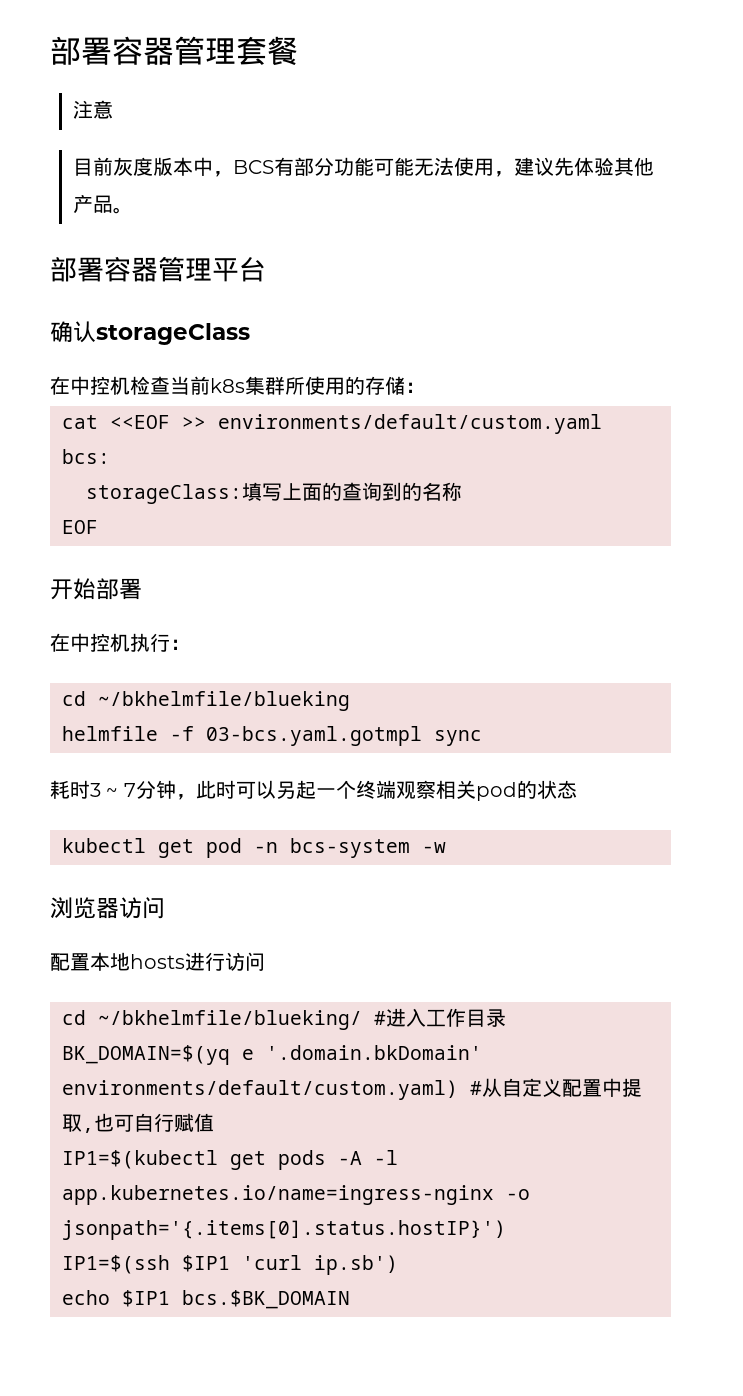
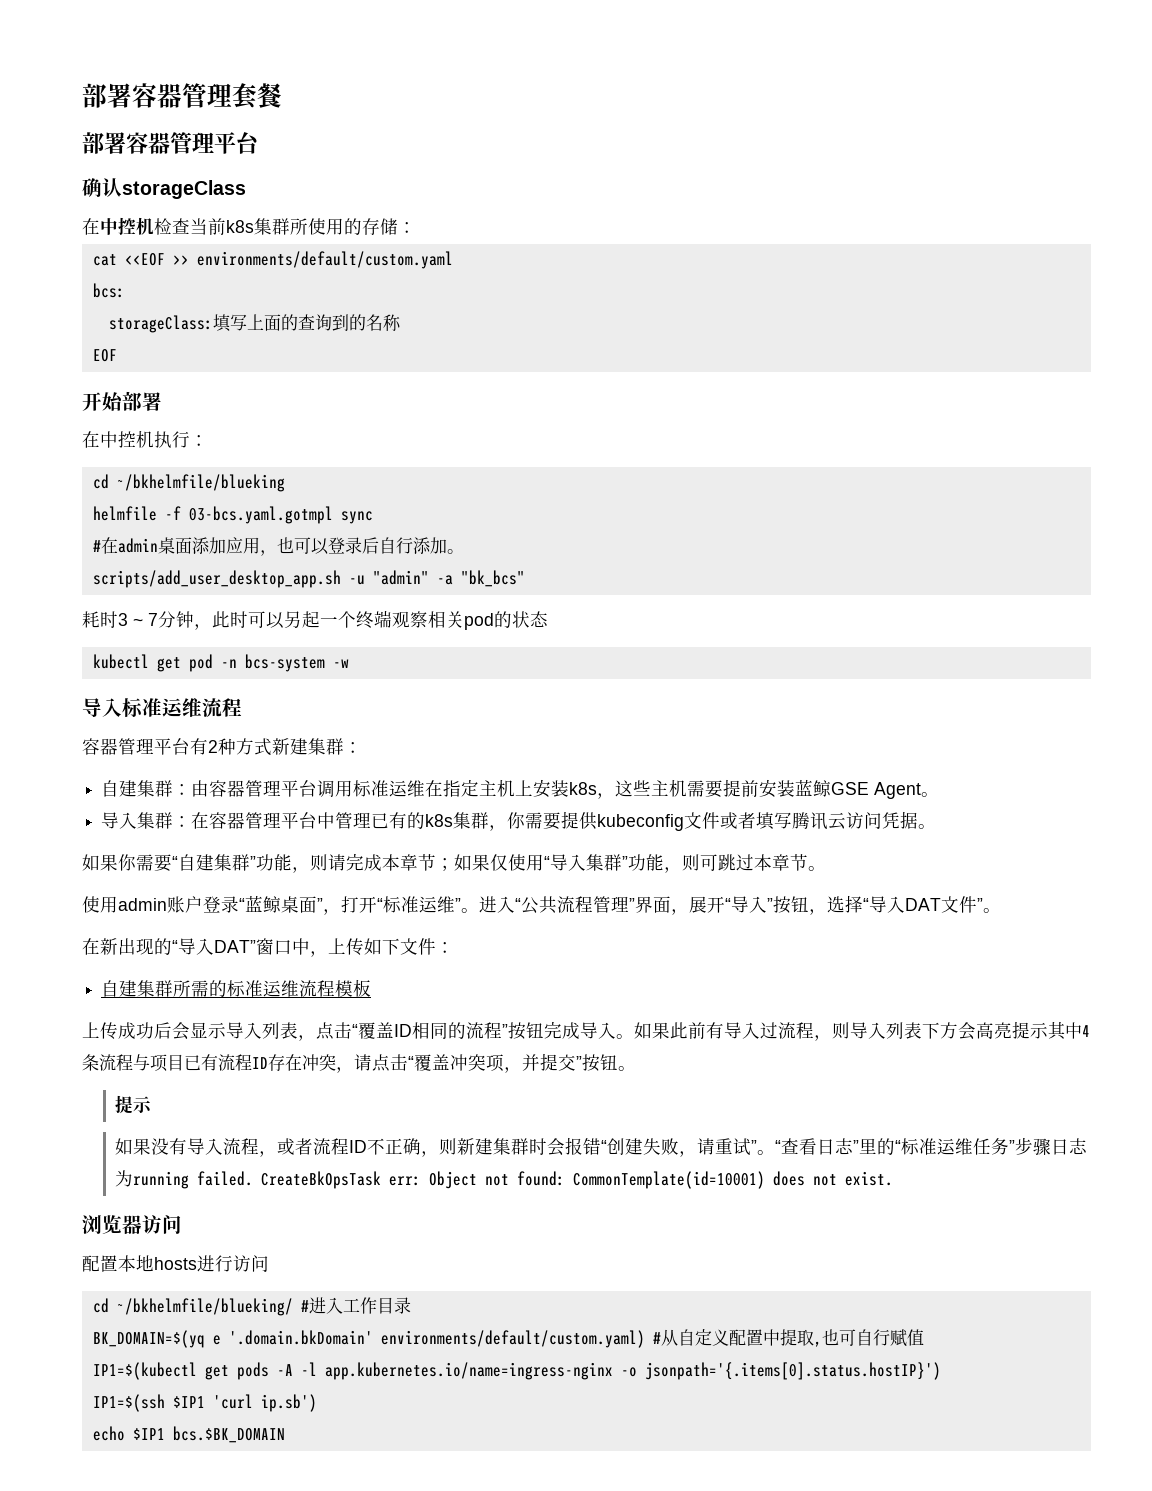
- 注意
- 目前灰度版本中，BCS有部分功能可能无法使用，建议先体验其他产品。
+ #在admin桌面添加应用，也可以登录后自行添加。
+ scripts/add_user_desktop_app.sh -u "admin" -a "bk_bcs"
+ 导入标准运维流程
+ 容器管理平台有2种方式新建集群：
+ 自建集群：由容器管理平台调用标准运维在指定主机上安装k8s，这些主机需要提前安装蓝鲸GSE Agent。
+ 导入集群：在容器管理平台中管理已有的k8s集群，你需要提供kubeconfig文件或者填写腾讯云访问凭据。
+ 如果你需要“自建集群”功能，则请完成本章节；如果仅使用“导入集群”功能，则可跳过本章节。
+ 使用admin账户登录“蓝鲸桌面”，打开“标准运维”。进入“公共流程管理”界面，展开“导入”按钮，选择“导入DAT文件”。
+ 在新出现的“导入DAT”窗口中，上传如下文件：
+ 自建集群所需的标准运维流程模板
+ 上传成功后会显示导入列表，点击“覆盖ID相同的流程”按钮完成导入。如果此前有导入过流程，则导入列表下方会高亮提示其中4条流程与项目已有流程ID存在冲突，请点击“覆盖冲突项，并提交”按钮。
+ 提示
+ 如果没有导入流程，或者流程ID不正确，则新建集群时会报错“创建失败，请重试”。“查看日志”里的“标准运维任务”步骤日志为running failed. CreateBkOpsTask err: Object not found: CommonTemplate(id=10001) does not exist.

